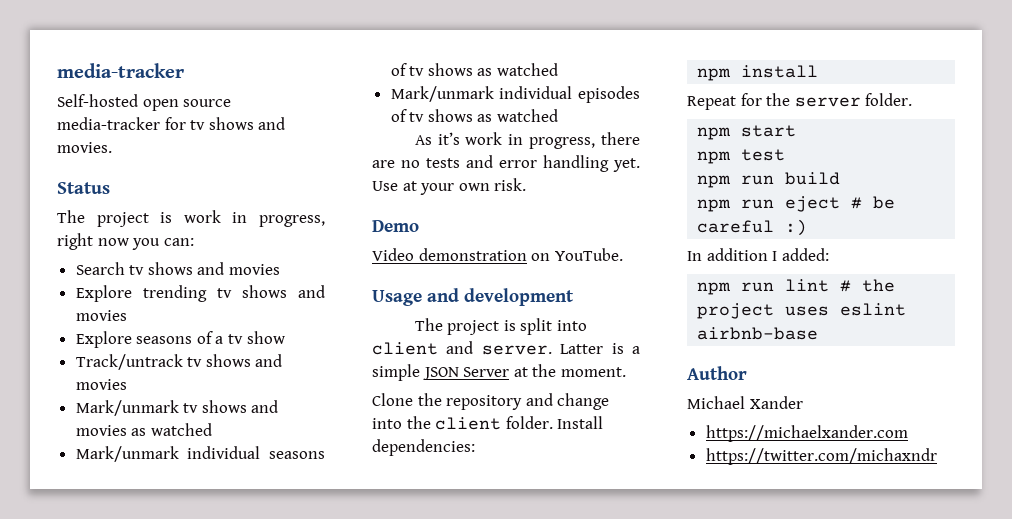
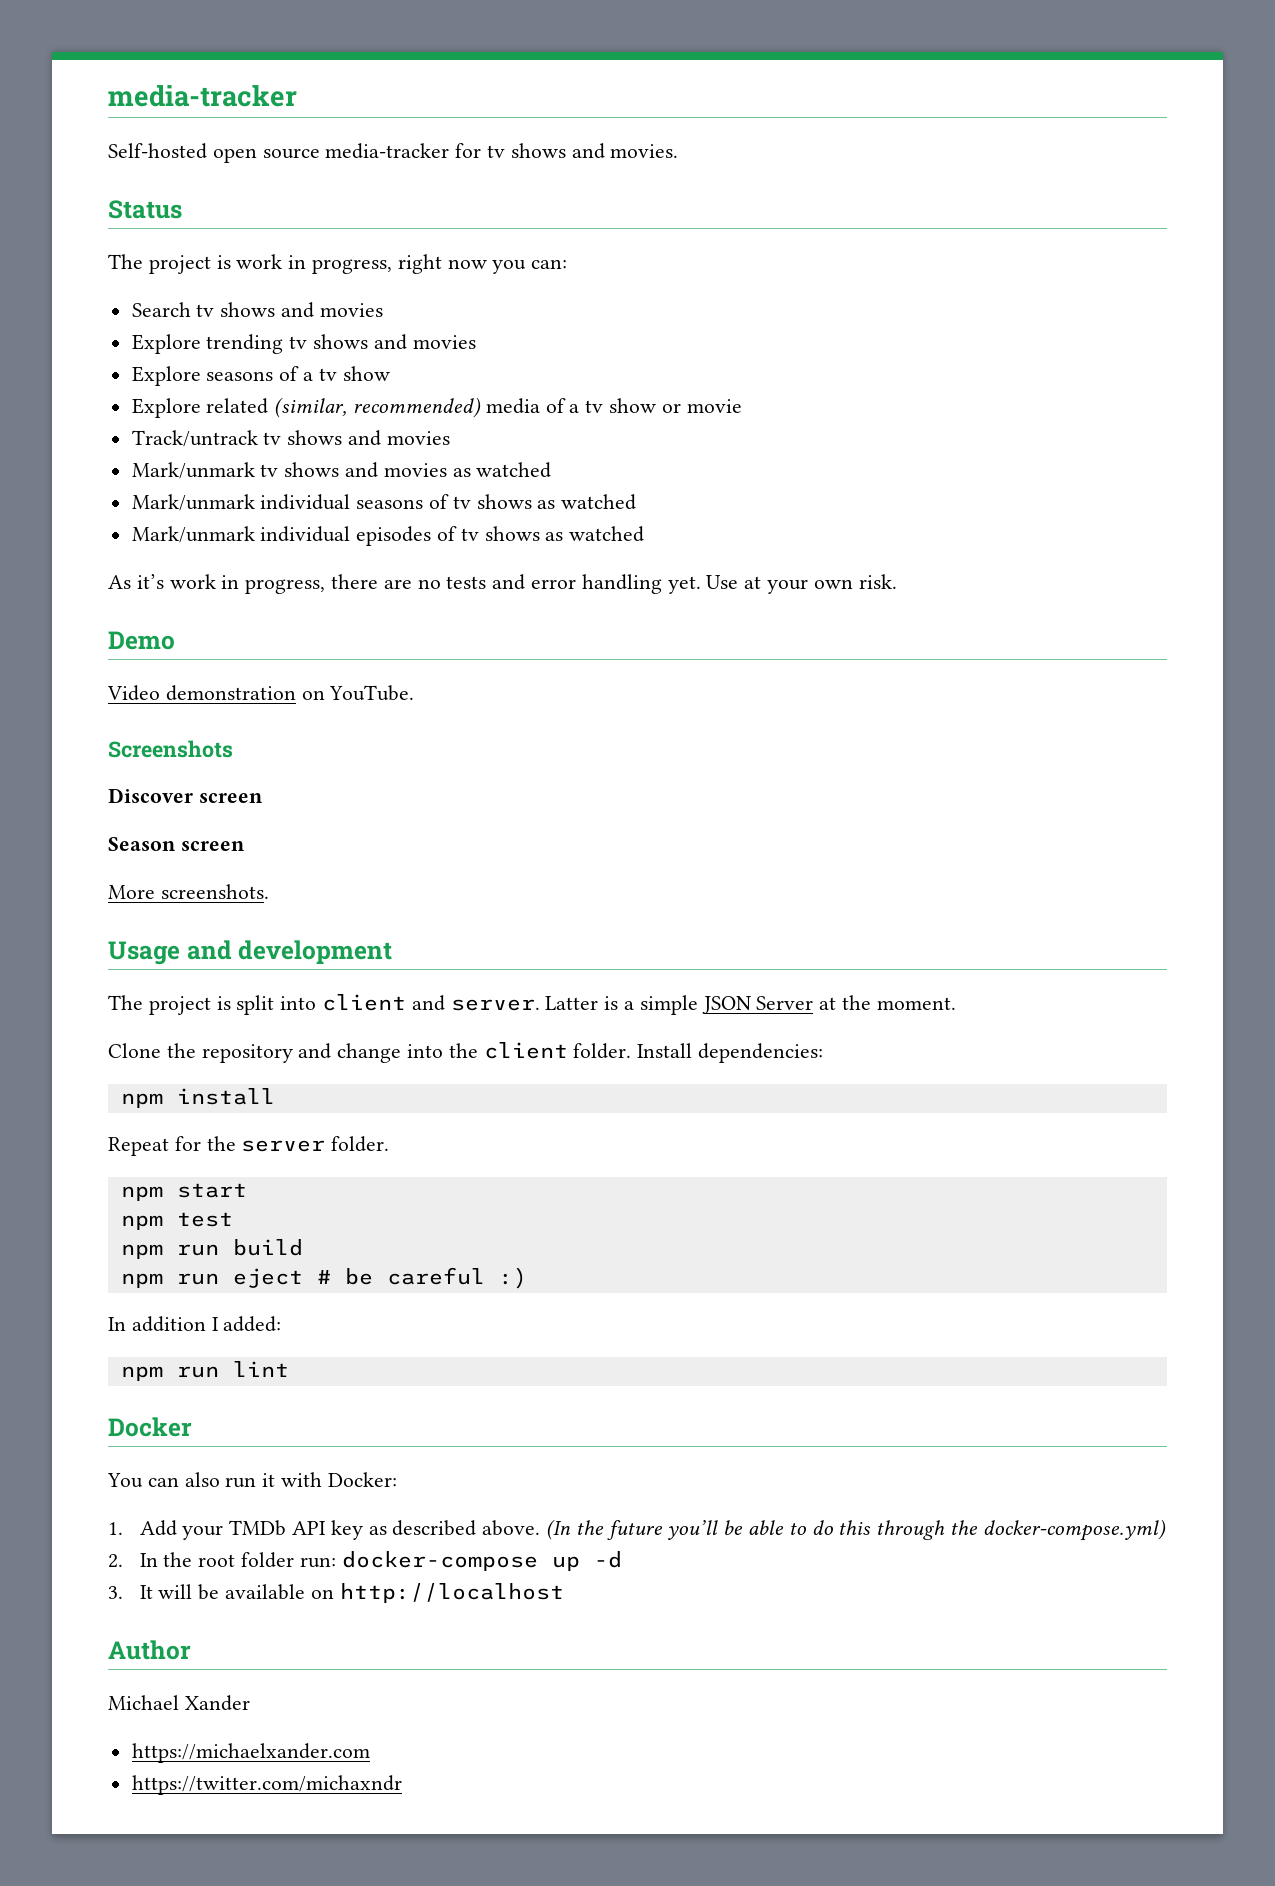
+ Explore related (similar, recommended) media of a tv show or movie
+ Screenshots
+ Discover screen
+ Season screen
+ More screenshots.
- npm run lint # the project uses eslint airbnb-base
+ npm run lint
+ Docker
+ You can also run it with Docker:
+ 1. Add your TMDb API key as described above. (In the future you’ll be able to do this through the docker-compose.yml)
+ 2. In the root folder run: docker-compose up -d
+ 3. It will be available on http://localhost

